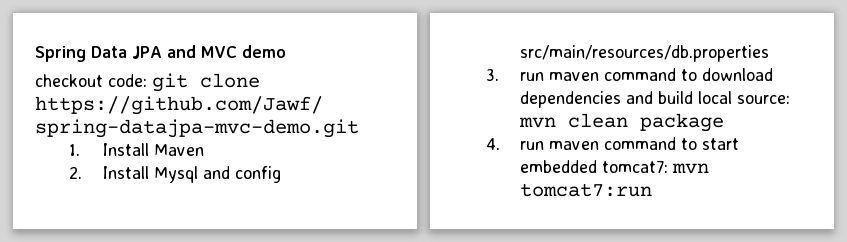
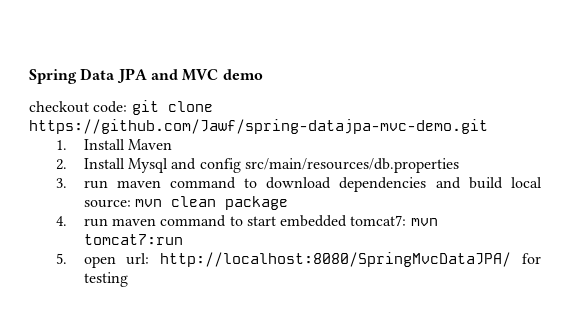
+ 5. open url: http://localhost:8080/SpringMvcDataJPA/ for testing

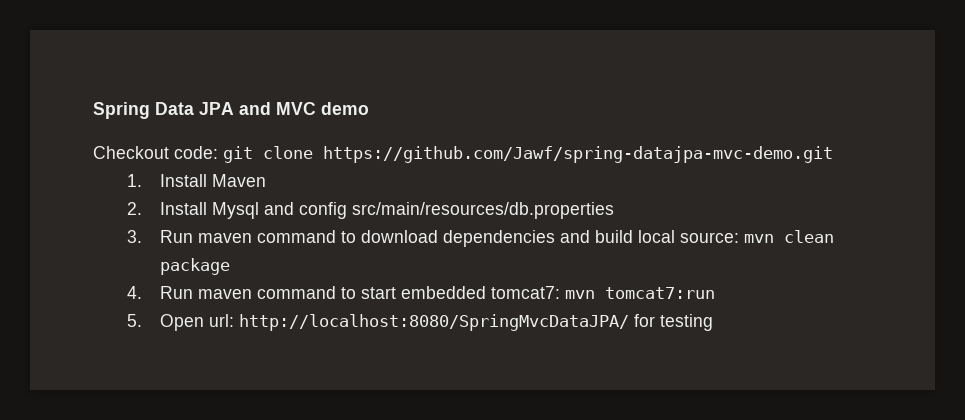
- checkout code: git clone https://github.com/Jawf/spring-datajpa-mvc-demo.git
+ Checkout code: git clone https://github.com/Jawf/spring-datajpa-mvc-demo.git
- 3. run maven command to download dependencies and build local source: mvn clean package
+ 3. Run maven command to download dependencies and build local source: mvn clean package
- 4. run maven command to start embedded tomcat7: mvn tomcat7:run
+ 4. Run maven command to start embedded tomcat7: mvn tomcat7:run
- 5. open url: http://localhost:8080/SpringMvcDataJPA/ for testing
+ 5. Open url: http://localhost:8080/SpringMvcDataJPA/ for testing

